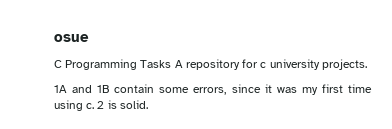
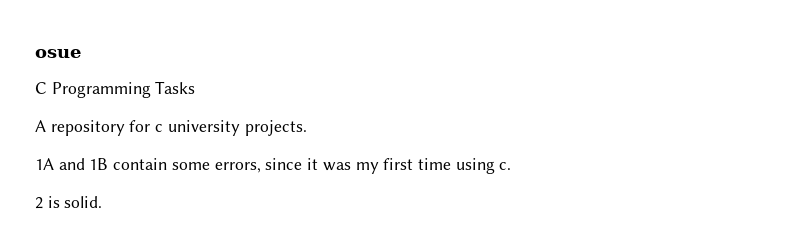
- C Programming Tasks A repository for c university projects.
+ C Programming Tasks
+ A repository for c university projects.
- 1A and 1B contain some errors, since it was my first time using c. 2 is solid.
+ 1A and 1B contain some errors, since it was my first time using c.
+ 2 is solid.

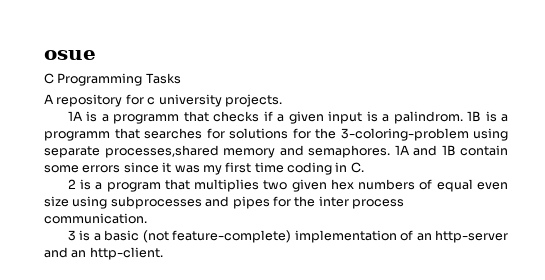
- 1A and 1B contain some errors, since it was my first time using c.
+ 1A is a programm that checks if a given input is a palindrom. 1B is a programm that searches for solutions for the 3-coloring-problem using separate processes,shared memory and semaphores. 1A and 1B contain some errors since it was my first time coding in C.
- 2 is solid.
+ 2 is a program that multiplies two given hex numbers of equal even size using subprocesses and pipes for the inter process communication.
+ 3 is a basic (not feature-complete) implementation of an http-server and an http-client.

